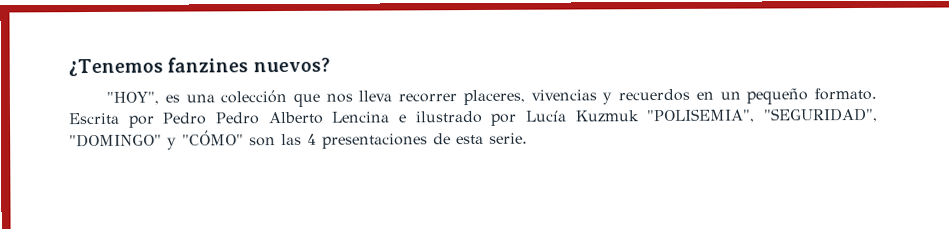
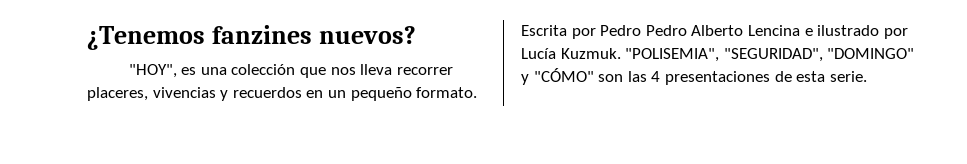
- Escrita por Pedro Pedro Alberto Lencina e ilustrado por Lucía Kuzmuk "POLISEMIA", "SEGURIDAD", "DOMINGO" y "CÓMO" son las 4 presentaciones de esta serie.
+ Escrita por Pedro Pedro Alberto Lencina e ilustrado por Lucía Kuzmuk. "POLISEMIA", "SEGURIDAD", "DOMINGO" y "CÓMO" son las 4 presentaciones de esta serie.

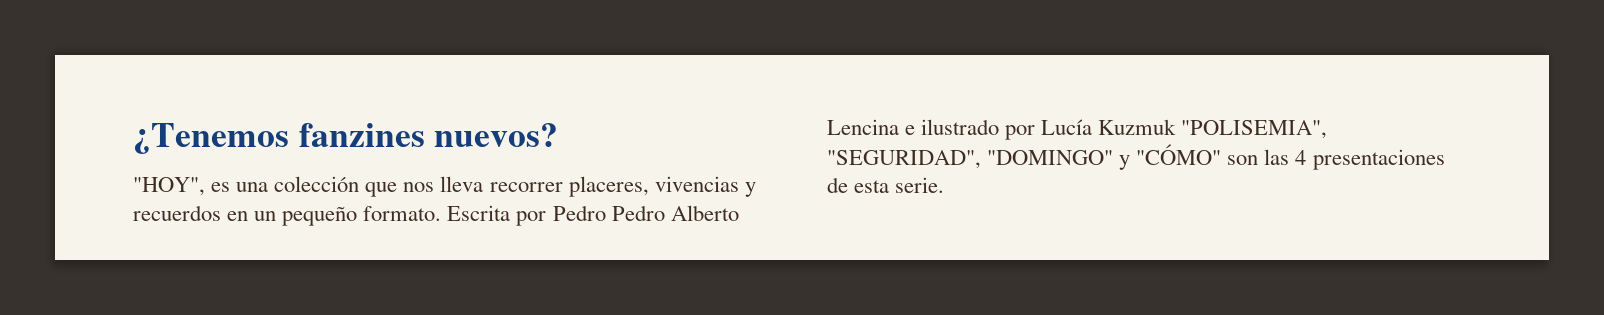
- Escrita por Pedro Pedro Alberto Lencina e ilustrado por Lucía Kuzmuk. "POLISEMIA", "SEGURIDAD", "DOMINGO" y "CÓMO" son las 4 presentaciones de esta serie.
+ Escrita por Pedro Pedro Alberto Lencina e ilustrado por Lucía Kuzmuk "POLISEMIA", "SEGURIDAD", "DOMINGO" y "CÓMO" son las 4 presentaciones de esta serie.

